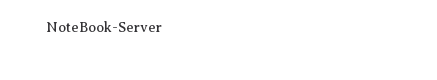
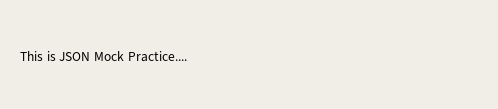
- NoteBook-Server
+ This is JSON Mock Practice....

